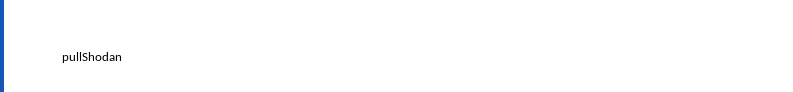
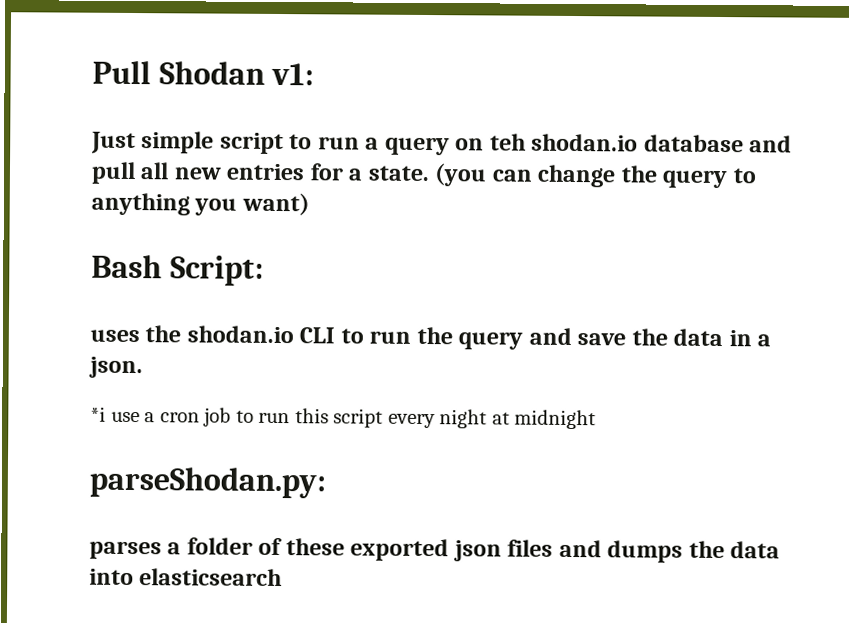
- pullShodan
+ Pull Shodan v1:
+ Just simple script to run a query on teh shodan.io database and pull all new entries for a state. (you can change the query to anything you want)
+ Bash Script:
+ uses the shodan.io CLI to run the query and save the data in a json.
+ *i use a cron job to run this script every night at midnight
+ parseShodan.py:
+ parses a folder of these exported json files and dumps the data into elasticsearch

